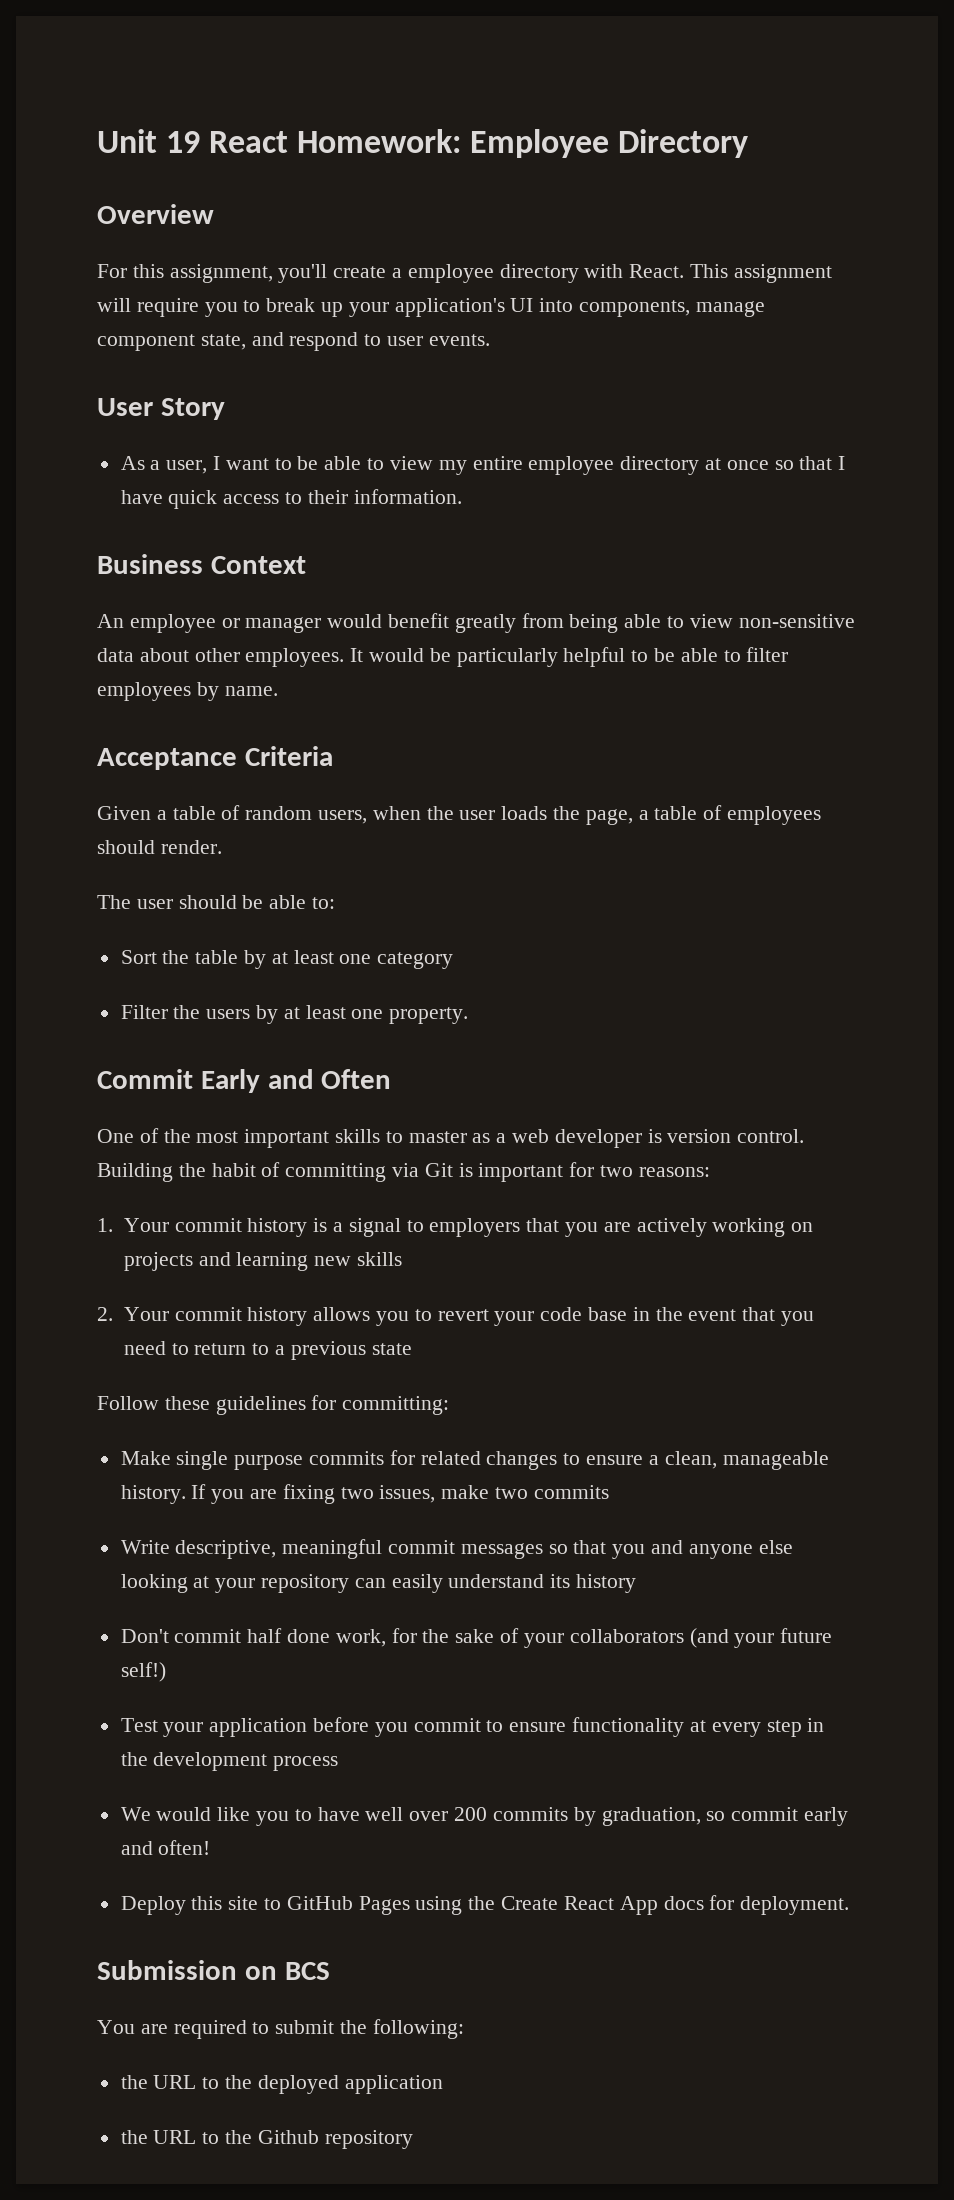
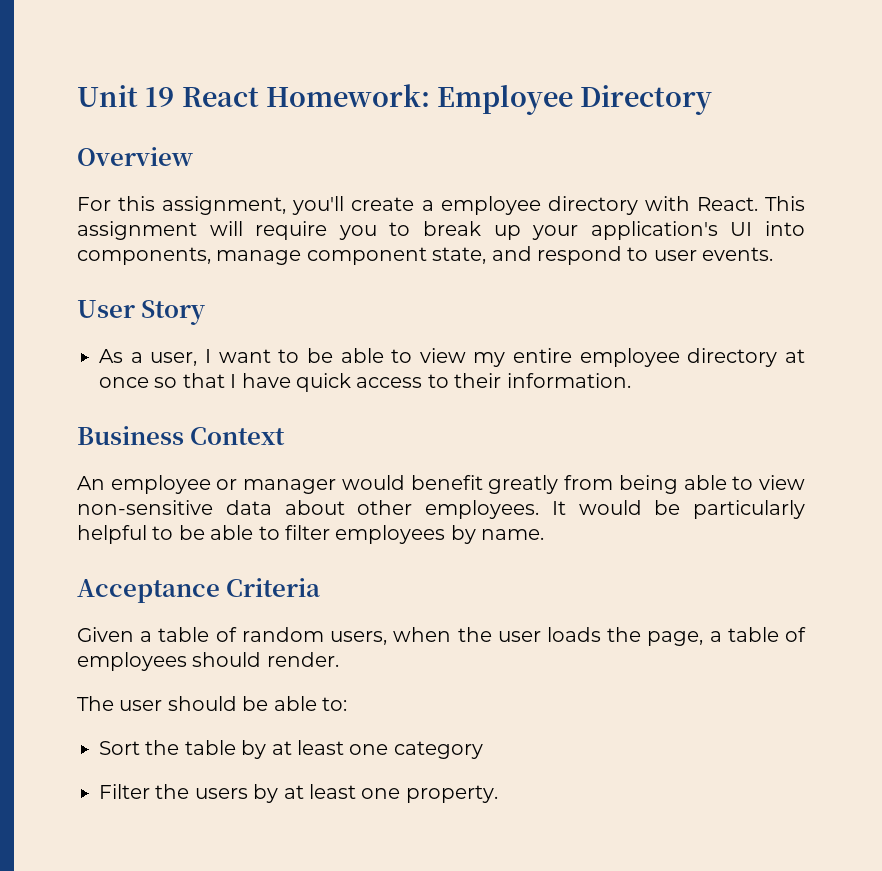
- Commit Early and Often
- One of the most important skills to master as a web developer is version control. Building the habit of committing via Git is important for two reasons:
- 1. Your commit history is a signal to employers that you are actively working on projects and learning new skills
- 2. Your commit history allows you to revert your code base in the event that you need to return to a previous state
- Follow these guidelines for committing:
- Make single purpose commits for related changes to ensure a clean, manageable history. If you are fixing two issues, make two commits
- Write descriptive, meaningful commit messages so that you and anyone else looking at your repository can easily understand its history
- Don't commit half done work, for the sake of your collaborators (and your future self!)
- Test your application before you commit to ensure functionality at every step in the development process
- We would like you to have well over 200 commits by graduation, so commit early and often!
- Deploy this site to GitHub Pages using the Create React App docs for deployment.
- Submission on BCS
- You are required to submit the following:
- the URL to the deployed application
- the URL to the Github repository

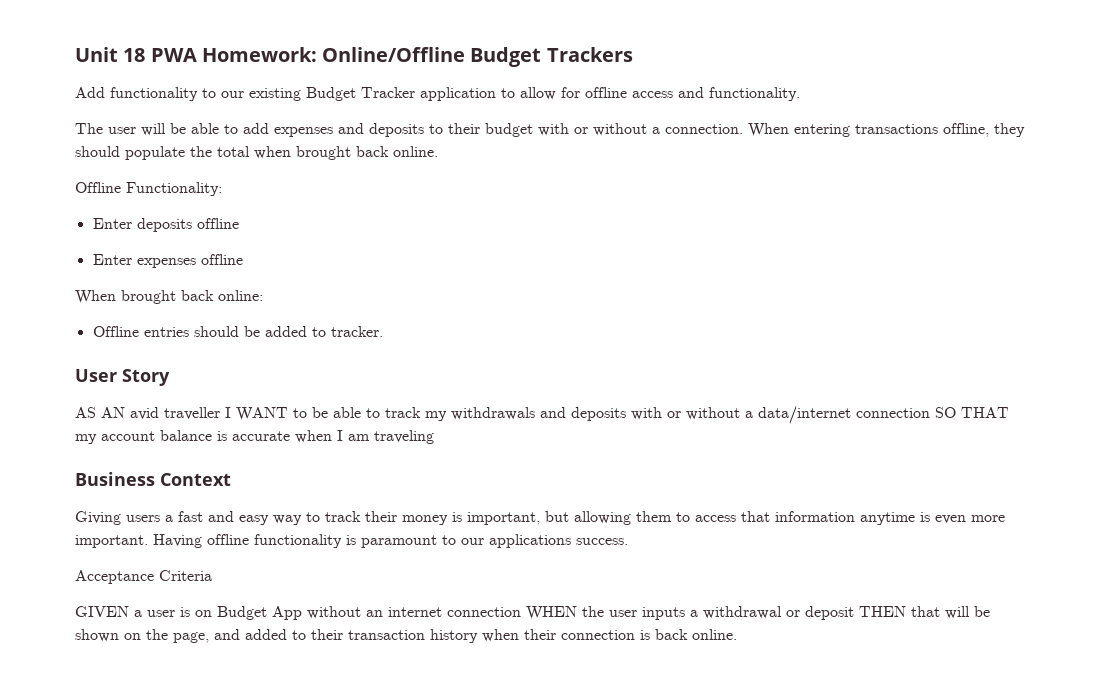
- Unit 19 React Homework: Employee Directory
- Overview
- For this assignment, you'll create a employee directory with React. This assignment will require you to break up your application's UI into components, manage component state, and respond to user events.
+ Unit 18 PWA Homework: Online/Offline Budget Trackers
+ Add functionality to our existing Budget Tracker application to allow for offline access and functionality.
+ The user will be able to add expenses and deposits to their budget with or without a connection. When entering transactions offline, they should populate the total when brought back online.
+ Offline Functionality:
+ Enter deposits offline
+ Enter expenses offline
+ When brought back online:
+ Offline entries should be added to tracker.
  User Story
- As a user, I want to be able to view my entire employee directory at once so that I have quick access to their information.
+ AS AN avid traveller I WANT to be able to track my withdrawals and deposits with or without a data/internet connection SO THAT my account balance is accurate when I am traveling
  Business Context
- An employee or manager would benefit greatly from being able to view non-sensitive data about other employees. It would be particularly helpful to be able to filter employees by name.
+ Giving users a fast and easy way to track their money is important, but allowing them to access that information anytime is even more important. Having offline functionality is paramount to our applications success.
  Acceptance Criteria
- Given a table of random users, when the user loads the page, a table of employees should render.
- The user should be able to:
- Sort the table by at least one category
- Filter the users by at least one property.
+ GIVEN a user is on Budget App without an internet connection WHEN the user inputs a withdrawal or deposit THEN that will be shown on the page, and added to their transaction history when their connection is back online.

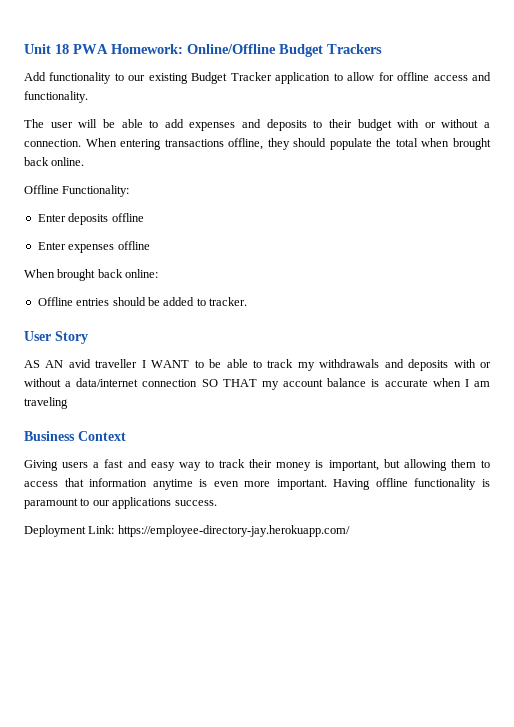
- Acceptance Criteria
- GIVEN a user is on Budget App without an internet connection WHEN the user inputs a withdrawal or deposit THEN that will be shown on the page, and added to their transaction history when their connection is back online.
+ Deployment Link: https://employee-directory-jay.herokuapp.com/

